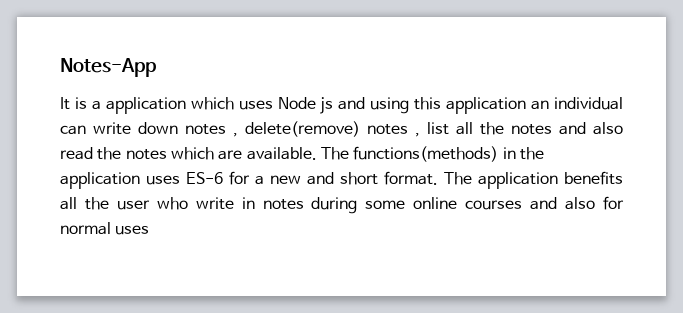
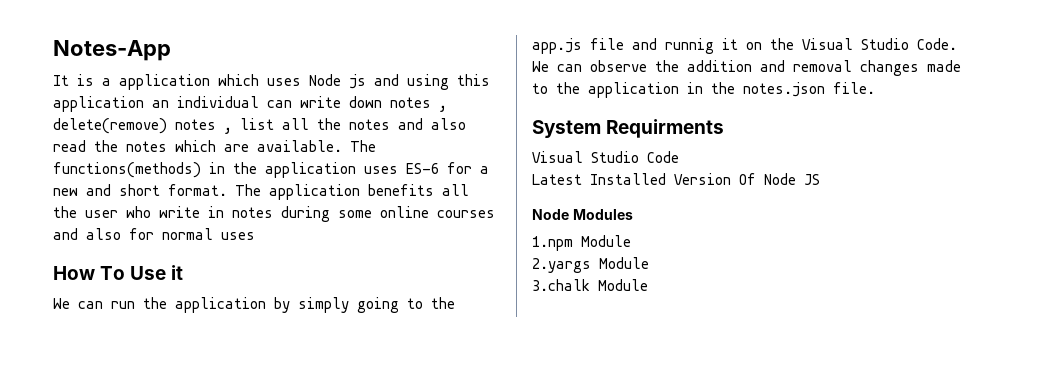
+ How To Use it
+ We can run the application by simply going to the app.js file and runnig it on the Visual Studio Code. We can observe the addition and removal changes made to the application in the notes.json file.
+ System Requirments
+ Visual Studio Code
+ Latest Installed Version Of Node JS
+ Node Modules
+ 1.npm Module
+ 2.yargs Module
+ 3.chalk Module

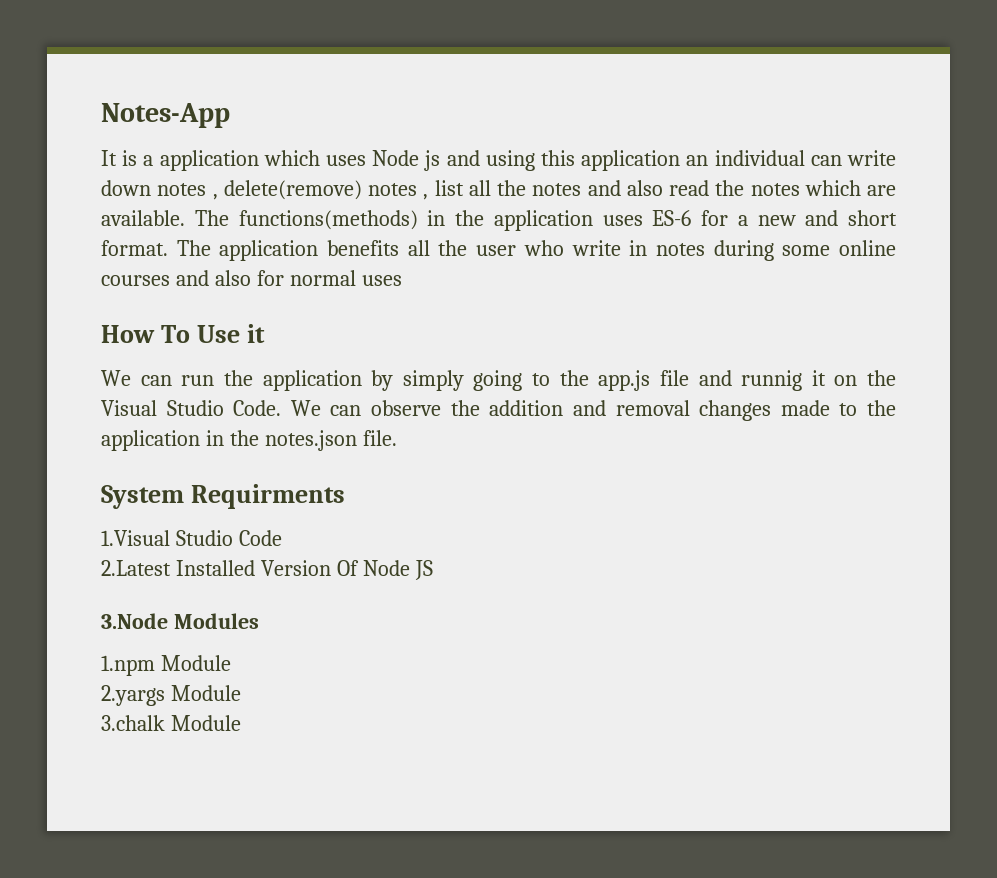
- Visual Studio Code
+ 1.Visual Studio Code
- Latest Installed Version Of Node JS
+ 2.Latest Installed Version Of Node JS
- Node Modules
+ 3.Node Modules

